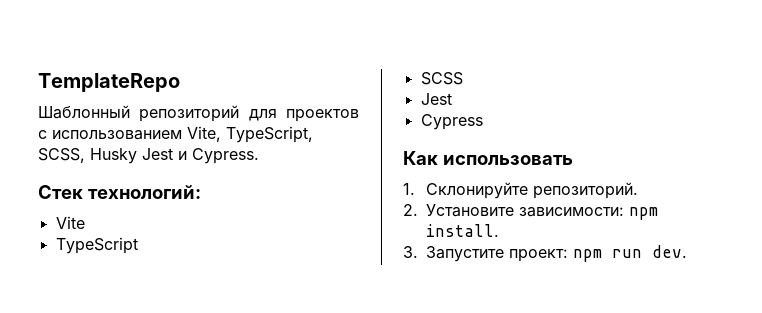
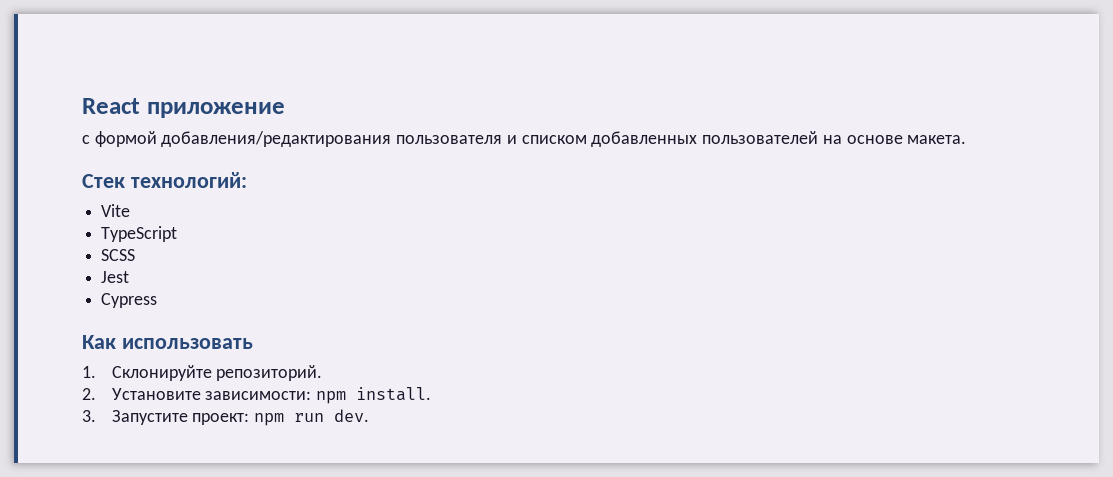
- TemplateRepo
- Шаблонный репозиторий для проектов с использованием Vite, TypeScript, SCSS, Husky Jest и Cypress.
+ React приложение
+ с формой добавления/редактирования пользователя и списком добавленных пользователей на основе макета.

